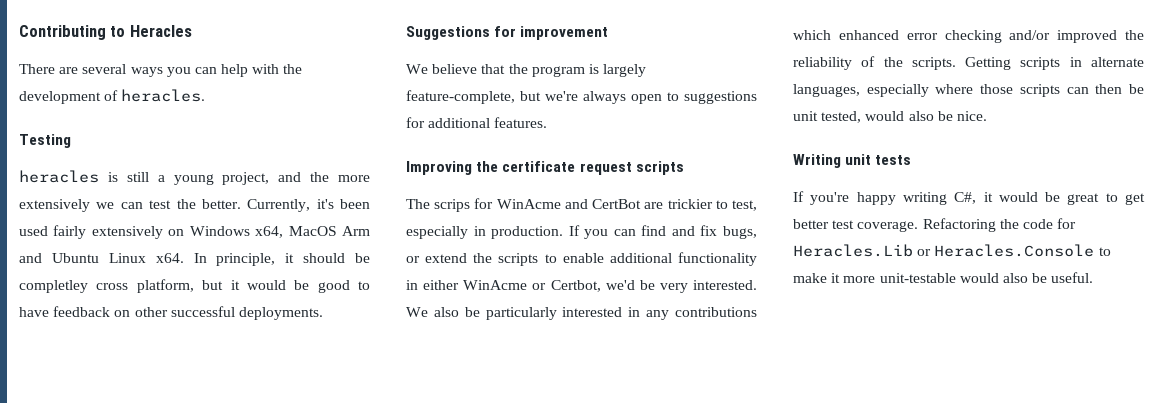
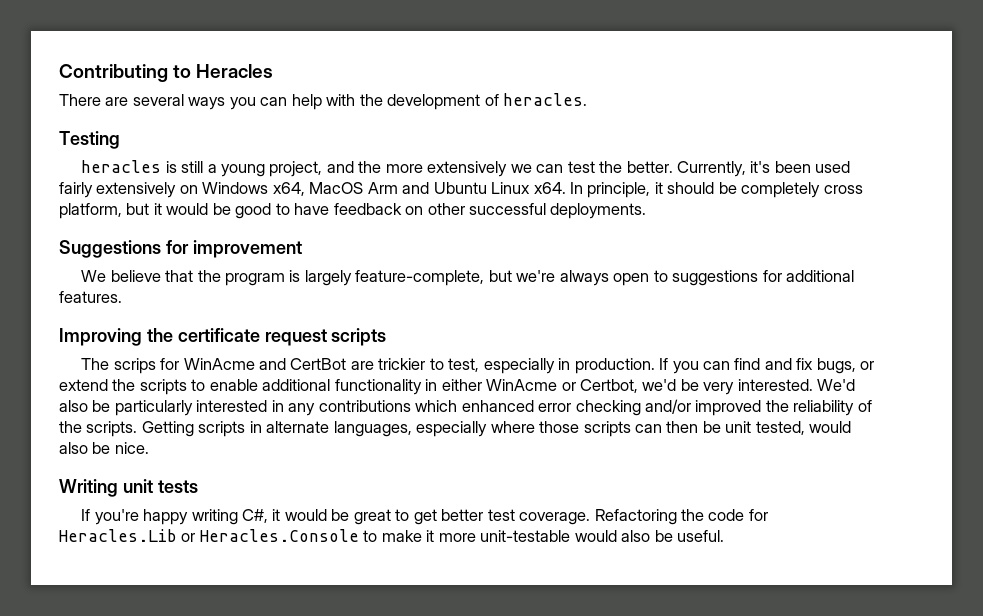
- In principle, it should be completley cross platform, but it would be good to have feedback on other successful deployments.
+ In principle, it should be completely cross platform, but it would be good to have feedback on other successful deployments.
- We also be particularly interested in any contributions which enhanced error checking and/or improved the reliability of the scripts.
+ We'd also be particularly interested in any contributions which enhanced error checking and/or improved the reliability of the scripts.

